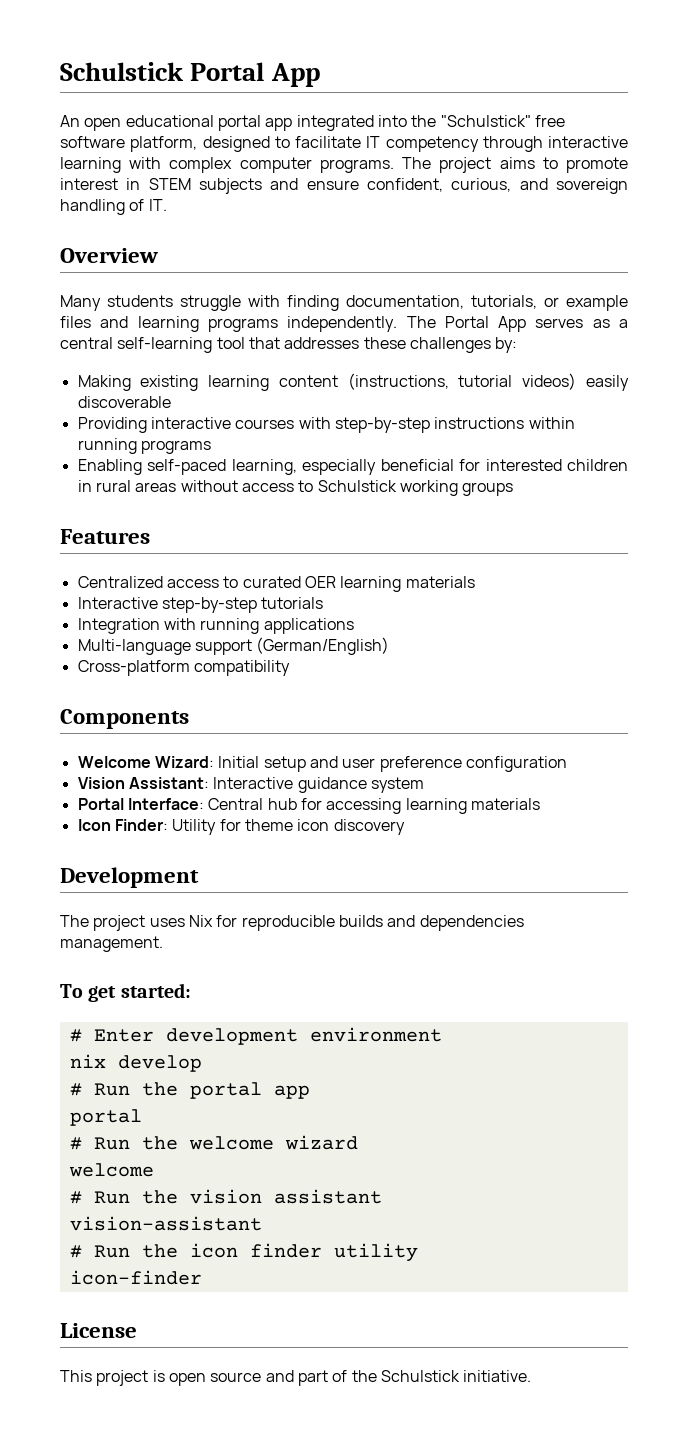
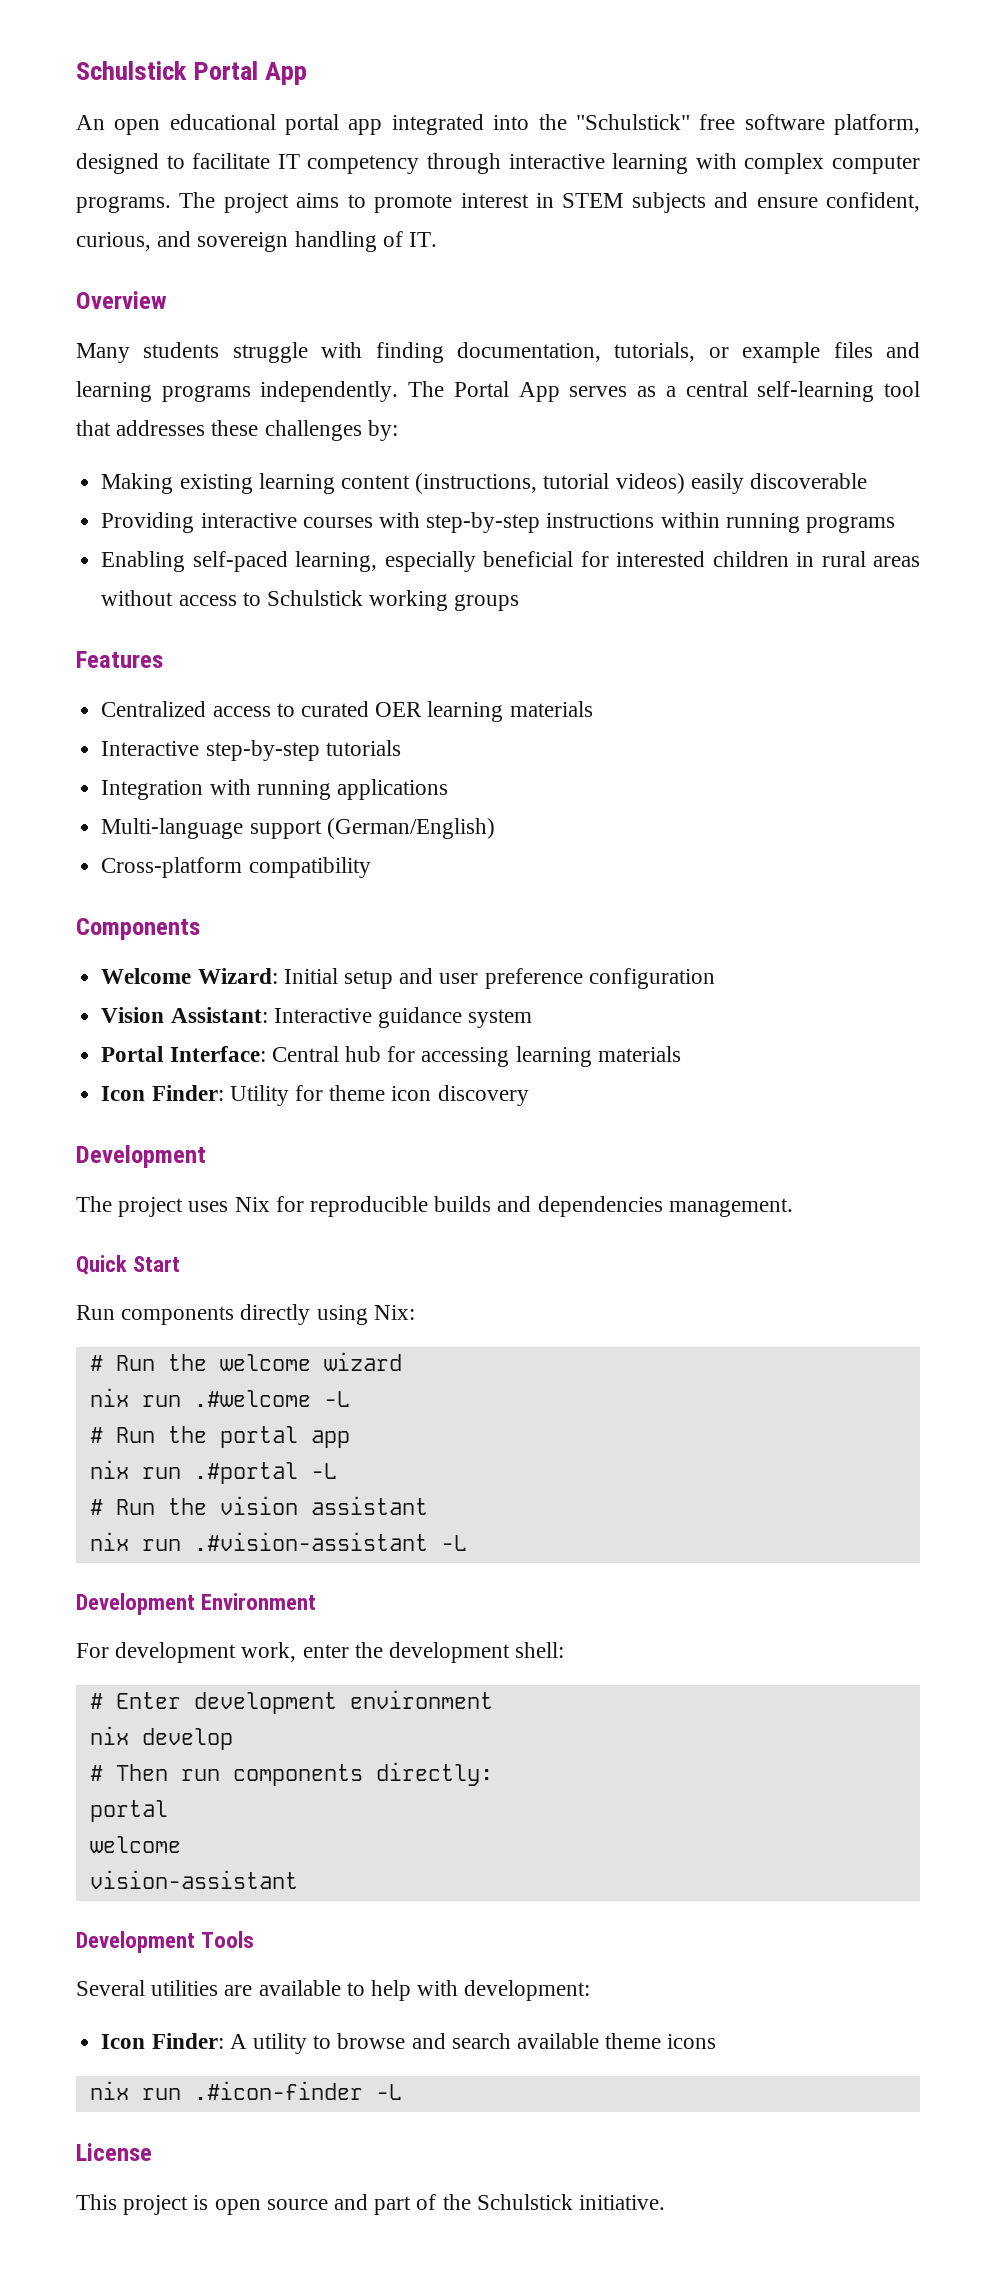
- To get started:
+ Quick Start
+ Run components directly using Nix:
+ # Run the welcome wizard
+ nix run .#welcome -L
+ # Run the portal app
+ nix run .#portal -L
+ # Run the vision assistant
+ nix run .#vision-assistant -L
+ Development Environment
+ For development work, enter the development shell:
- # Run the portal app
+ # Then run components directly:
  portal
- # Run the welcome wizard
  welcome
- # Run the vision assistant
  vision-assistant
- # Run the icon finder utility
- icon-finder
+ Development Tools
+ Several utilities are available to help with development:
+ Icon Finder: A utility to browse and search available theme icons
+ nix run .#icon-finder -L

